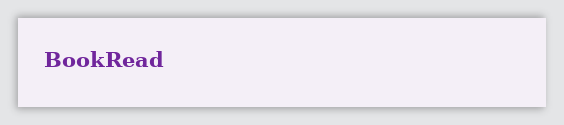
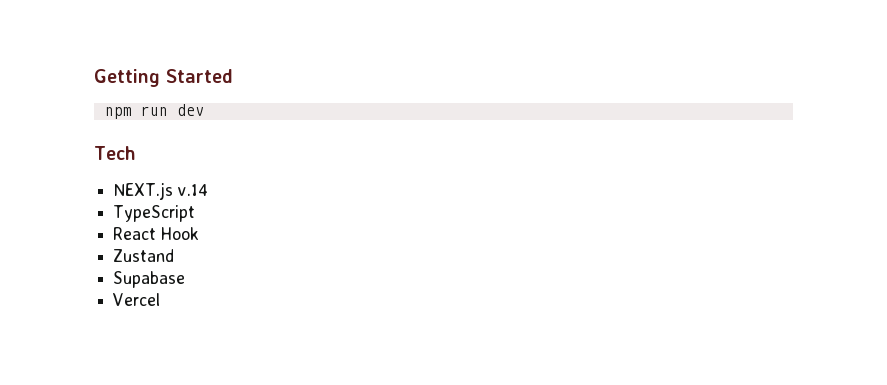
- BookRead
+ Getting Started
+ npm run dev
+ Tech
+ NEXT.js v.14
+ TypeScript
+ React Hook
+ Zustand
+ Supabase
+ Vercel

